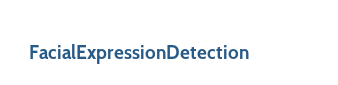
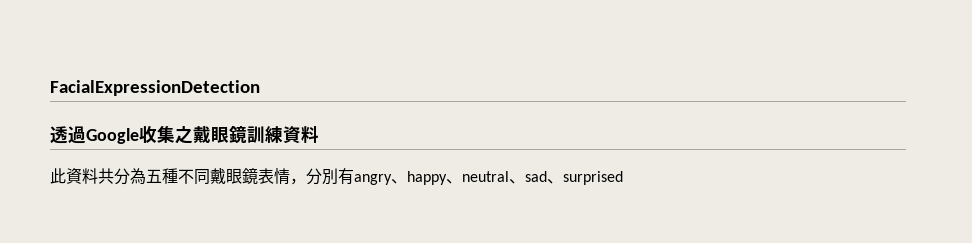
+ 透過Google收集之戴眼鏡訓練資料
+ 此資料共分為五種不同戴眼鏡表情，分別有angry、happy、neutral、sad、surprised

